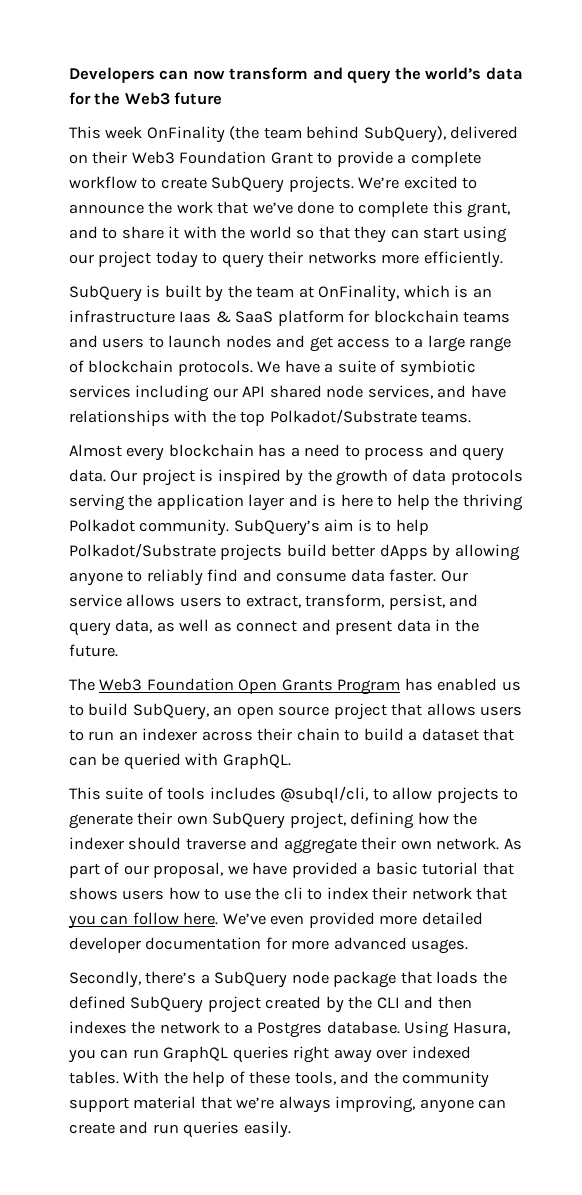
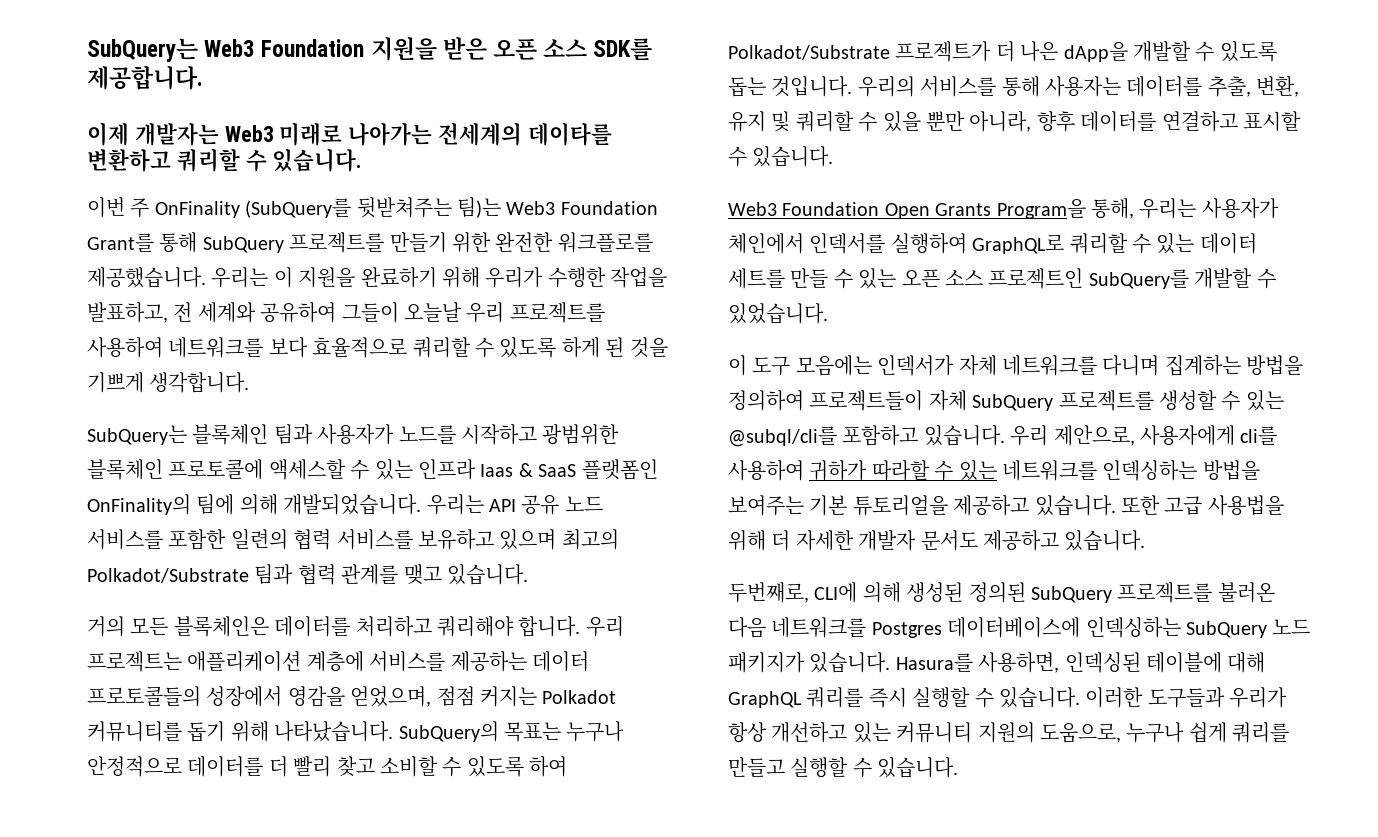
- Developers can now transform and query the world’s data for the Web3 future
- This week OnFinality (the team behind SubQuery), delivered on their Web3 Foundation Grant to provide a complete workflow to create SubQuery projects. We’re excited to announce the work that we’ve done to complete this grant, and to share it with the world so that they can start using our project today to query their networks more efficiently.
- SubQuery is built by the team at OnFinality, which is an infrastructure Iaas & SaaS platform for blockchain teams and users to launch nodes and get access to a large range of blockchain protocols. We have a suite of symbiotic services including our API shared node services, and have relationships with the top Polkadot/Substrate teams.
- Almost every blockchain has a need to process and query data. Our project is inspired by the growth of data protocols serving the application layer and is here to help the thriving Polkadot community. SubQuery’s aim is to help Polkadot/Substrate projects build better dApps by allowing anyone to reliably find and consume data faster. Our service allows users to extract, transform, persist, and query data, as well as connect and present data in the future.
- The Web3 Foundation Open Grants Program has enabled us to build SubQuery, an open source project that allows users to run an indexer across their chain to build a dataset that can be queried with GraphQL.
- This suite of tools includes @subql/cli, to allow projects to generate their own SubQuery project, defining how the indexer should traverse and aggregate their own network. As part of our proposal, we have provided a basic tutorial that shows users how to use the cli to index their network that you can follow here. We’ve even provided more detailed developer documentation for more advanced usages.
- Secondly, there’s a SubQuery node package that loads the defined SubQuery project created by the CLI and then indexes the network to a Postgres database. Using Hasura, you can run GraphQL queries right away over indexed tables. With the help of these tools, and the community support material that we’re always improving, anyone can create and run queries easily.
+ SubQuery는 Web3 Foundation 지원을 받은 오픈 소스 SDK를 제공합니다.
+ 이제 개발자는 Web3 미래로 나아가는 전세계의 데이타를 변환하고 쿼리할 수 있습니다.
+ 이번 주 OnFinality (SubQuery를 뒷받쳐주는 팀)는 Web3 Foundation Grant를 통해 SubQuery 프로젝트를 만들기 위한 완전한 워크플로를 제공했습니다. 우리는 이 지원을 완료하기 위해 우리가 수행한 작업을 발표하고, 전 세계와 공유하여 그들이 오늘날 우리 프로젝트를 사용하여 네트워크를 보다 효율적으로 쿼리할 수 있도록 하게 된 것을 기쁘게 생각합니다.
+ SubQuery는 블록체인 팀과 사용자가 노드를 시작하고 광범위한 블록체인 프로토콜에 액세스할 수 있는 인프라 Iaas & SaaS 플랫폼인 OnFinality의 팀에 의해 개발되었습니다. 우리는 API 공유 노드 서비스를 포함한 일련의 협력 서비스를 보유하고 있으며 최고의 Polkadot/Substrate 팀과 협력 관계를 맺고 있습니다.
+ 거의 모든 블록체인은 데이터를 처리하고 쿼리해야 합니다. 우리 프로젝트는 애플리케이션 계층에 서비스를 제공하는 데이터 프로토콜들의 성장에서 영감을 얻었으며, 점점 커지는 Polkadot 커뮤니티를 돕기 위해 나타났습니다. SubQuery의 목표는 누구나 안정적으로 데이터를 더 빨리 찾고 소비할 수 있도록 하여 Polkadot/Substrate 프로젝트가 더 나은 dApp을 개발할 수 있도록 돕는 것입니다. 우리의 서비스를 통해 사용자는 데이터를 추출, 변환, 유지 및 쿼리할 수 있을 뿐만 아니라, 향후 데이터를 연결하고 표시할 수 있습니다.
+ Web3 Foundation Open Grants Program을 통해, 우리는 사용자가 체인에서 인덱서를 실행하여 GraphQL로 쿼리할 수 있는 데이터 세트를 만들 수 있는 오픈 소스 프로젝트인 SubQuery를 개발할 수 있었습니다.
+ 이 도구 모음에는 인덱서가 자체 네트워크를 다니며 집계하는 방법을 정의하여 프로젝트들이 자체 SubQuery 프로젝트를 생성할 수 있는 @subql/cli를 포함하고 있습니다. 우리 제안으로, 사용자에게 cli를 사용하여 귀하가 따라할 수 있는 네트워크를 인덱싱하는 방법을 보여주는 기본 튜토리얼을 제공하고 있습니다. 또한 고급 사용법을 위해 더 자세한 개발자 문서도 제공하고 있습니다.
+ 두번째로, CLI에 의해 생성된 정의된 SubQuery 프로젝트를 불러온 다음 네트워크를 Postgres 데이터베이스에 인덱싱하는 SubQuery 노드 패키지가 있습니다. Hasura를 사용하면, 인덱싱된 테이블에 대해 GraphQL 쿼리를 즉시 실행할 수 있습니다. 이러한 도구들과 우리가 항상 개선하고 있는 커뮤니티 지원의 도움으로, 누구나 쉽게 쿼리를 만들고 실행할 수 있습니다.

